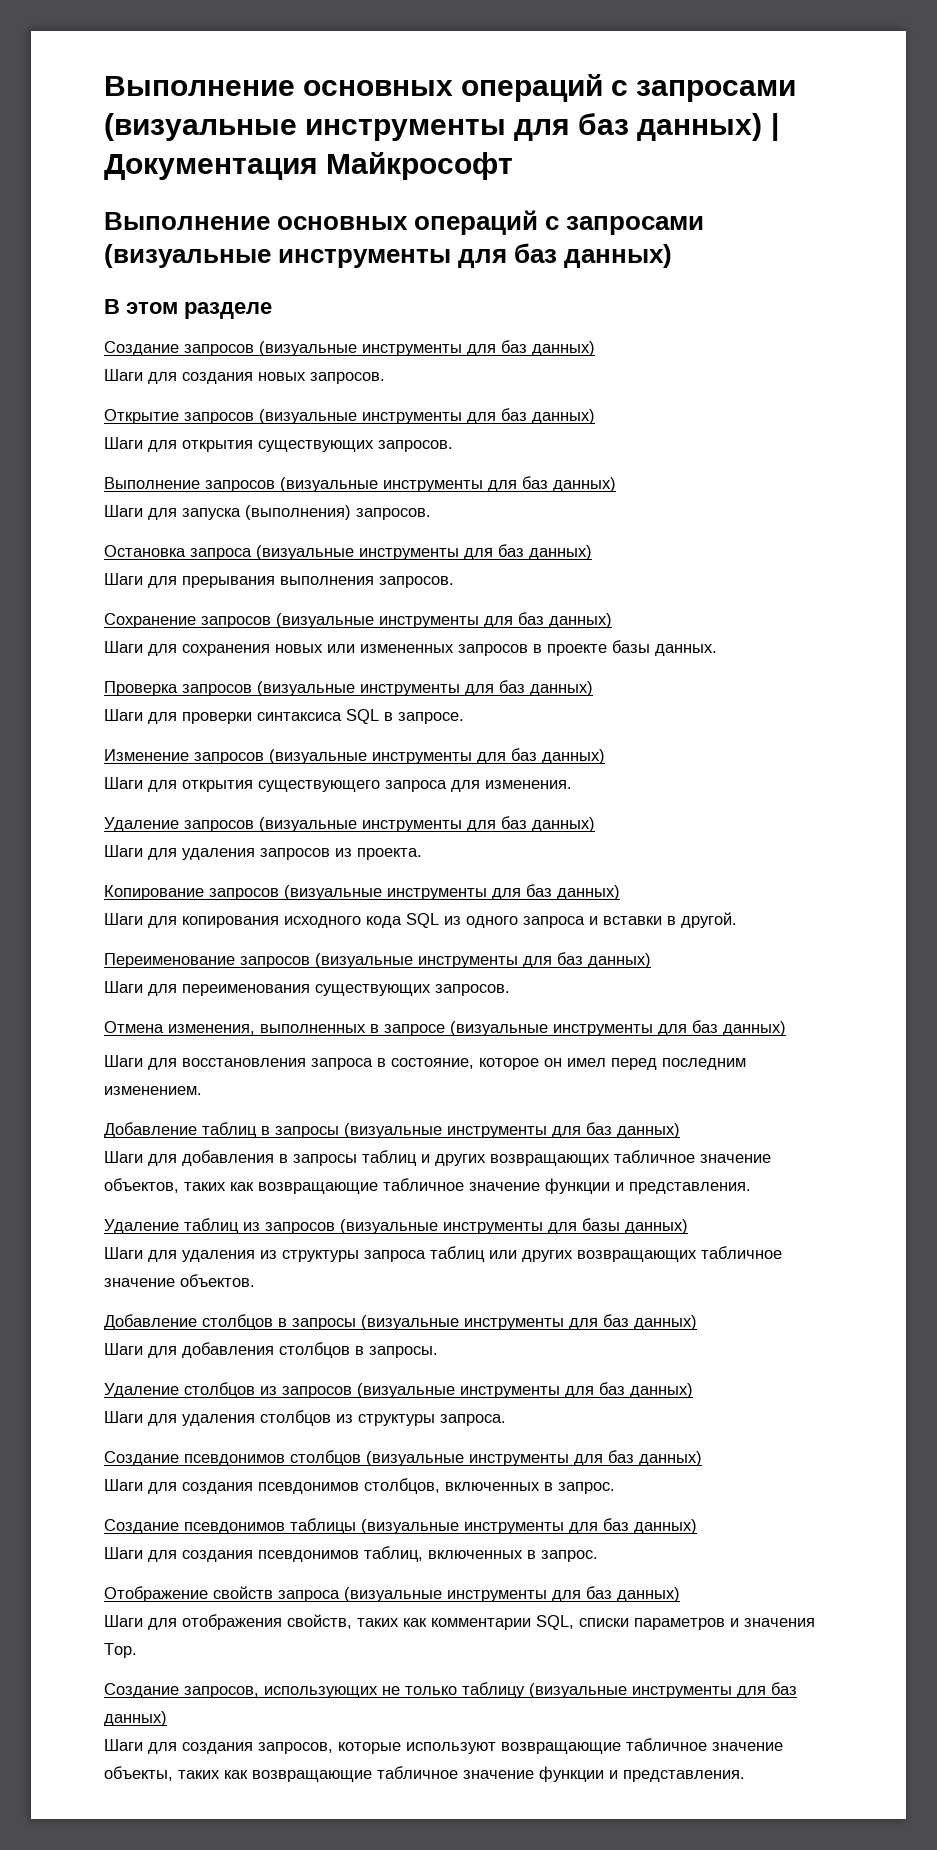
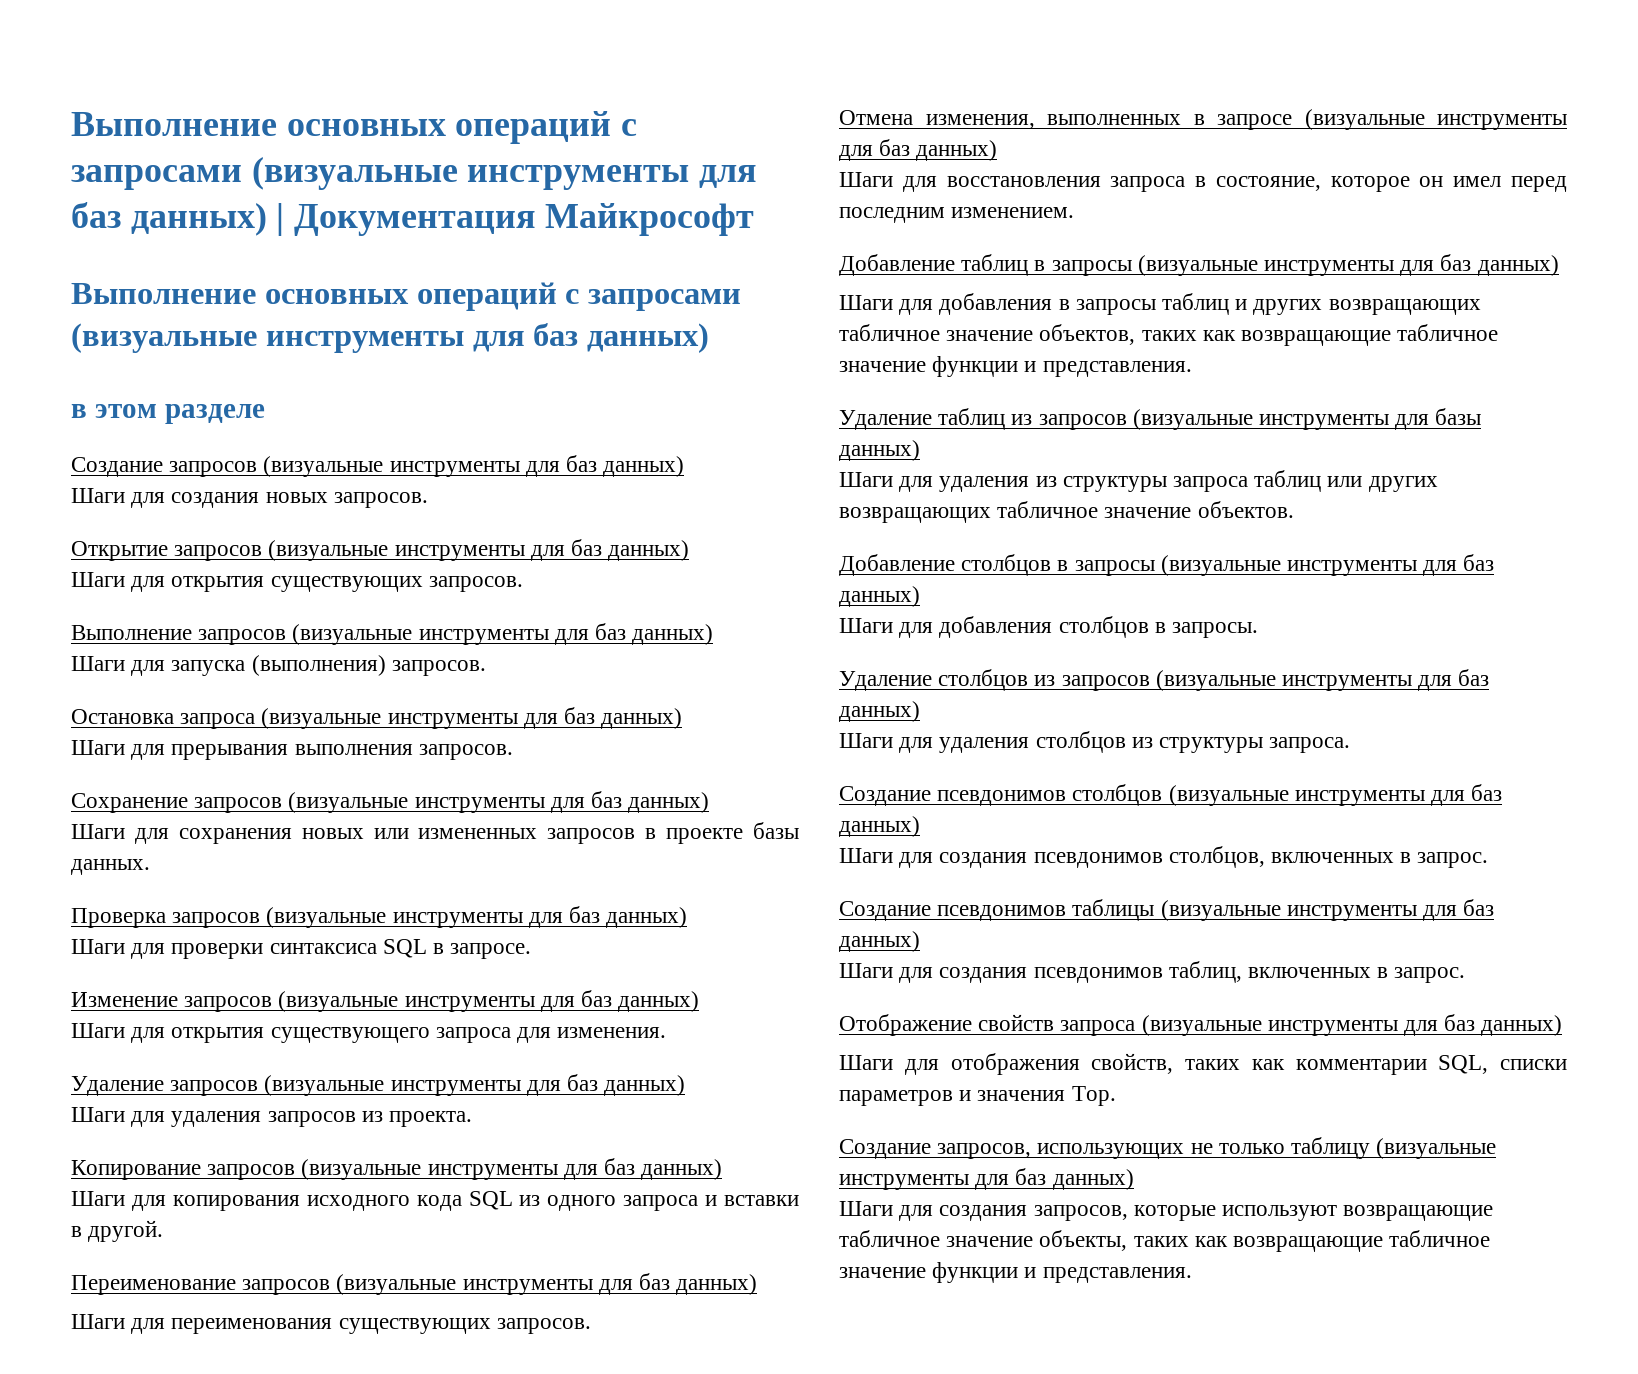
- В этом разделе
+ в этом разделе

